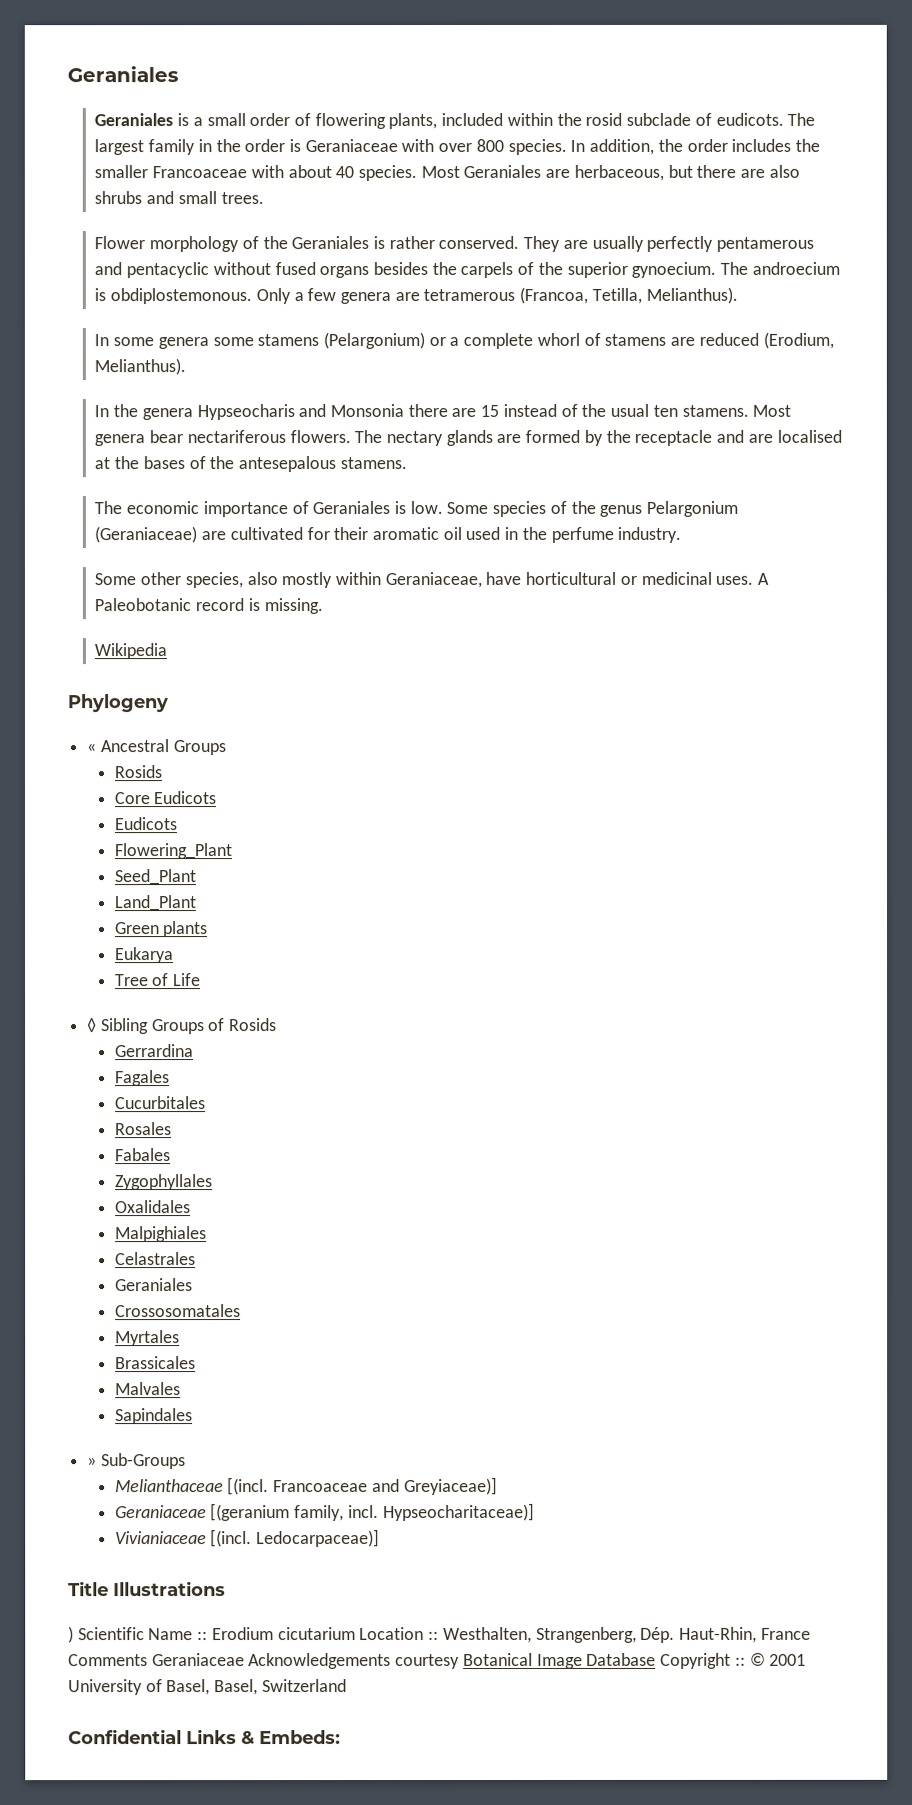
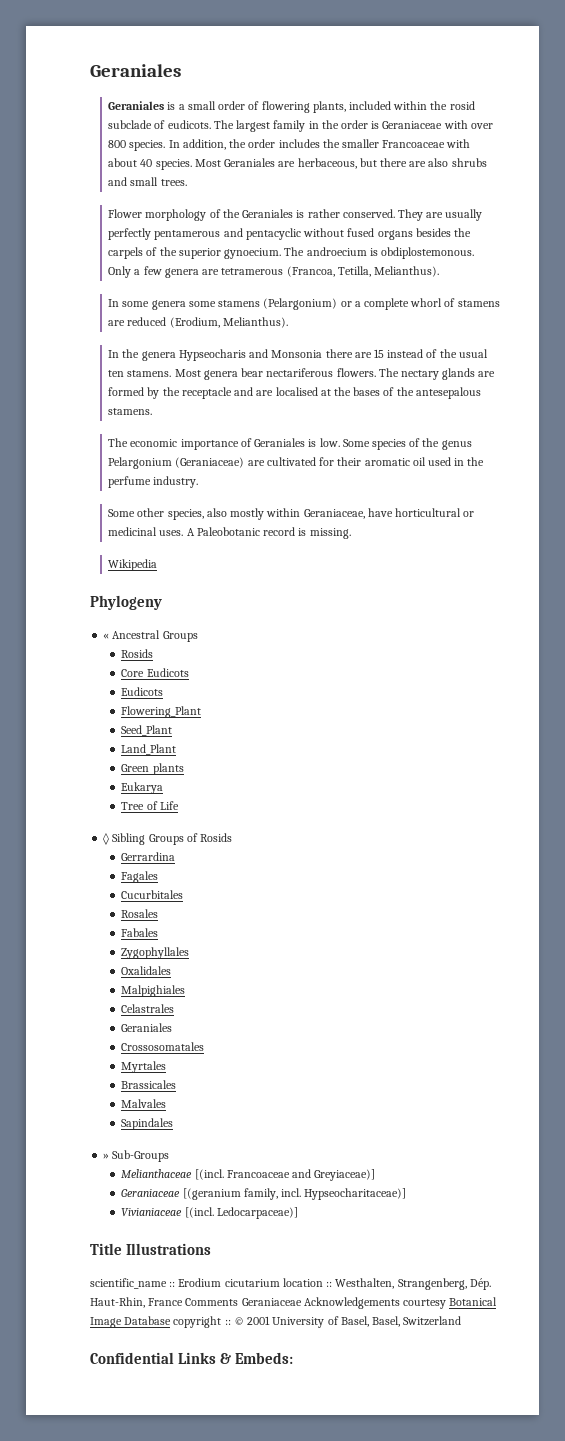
- ) Scientific Name :: Erodium cicutarium Location :: Westhalten, Strangenberg, Dép. Haut-Rhin, France Comments Geraniaceae Acknowledgements courtesy Botanical Image Database Copyright :: © 2001 University of Basel, Basel, Switzerland
+ scientific_name :: Erodium cicutarium location :: Westhalten, Strangenberg, Dép. Haut-Rhin, France Comments Geraniaceae Acknowledgements courtesy Botanical Image Database copyright :: © 2001 University of Basel, Basel, Switzerland

